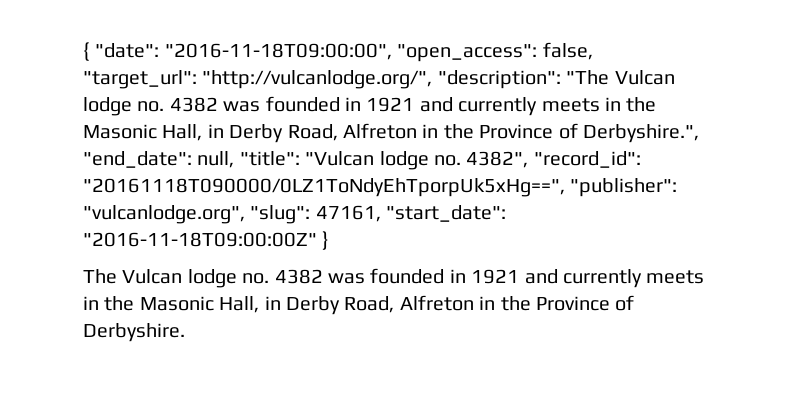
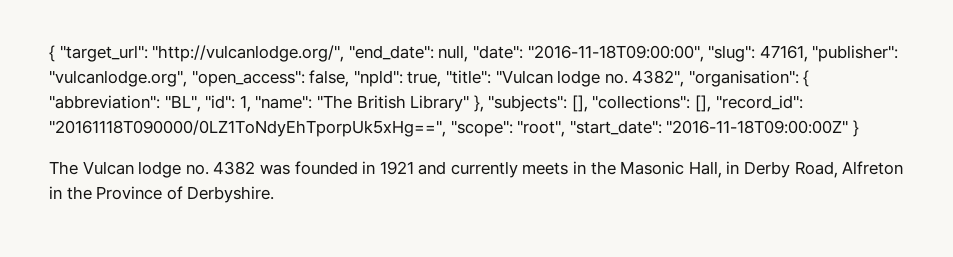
- { "date": "2016-11-18T09:00:00", "open_access": false, "target_url": "http://vulcanlodge.org/", "description": "The Vulcan lodge no. 4382 was founded in 1921 and currently meets in the Masonic Hall, in Derby Road, Alfreton in the Province of Derbyshire.", "end_date": null, "title": "Vulcan lodge no. 4382", "record_id": "20161118T090000/0LZ1ToNdyEhTporpUk5xHg==", "publisher": "vulcanlodge.org", "slug": 47161, "start_date": "2016-11-18T09:00:00Z" }
+ { "target_url": "http://vulcanlodge.org/", "end_date": null, "date": "2016-11-18T09:00:00", "slug": 47161, "publisher": "vulcanlodge.org", "open_access": false, "npld": true, "title": "Vulcan lodge no. 4382", "organisation": { "abbreviation": "BL", "id": 1, "name": "The British Library" }, "subjects": [], "collections": [], "record_id": "20161118T090000/0LZ1ToNdyEhTporpUk5xHg==", "scope": "root", "start_date": "2016-11-18T09:00:00Z" }

